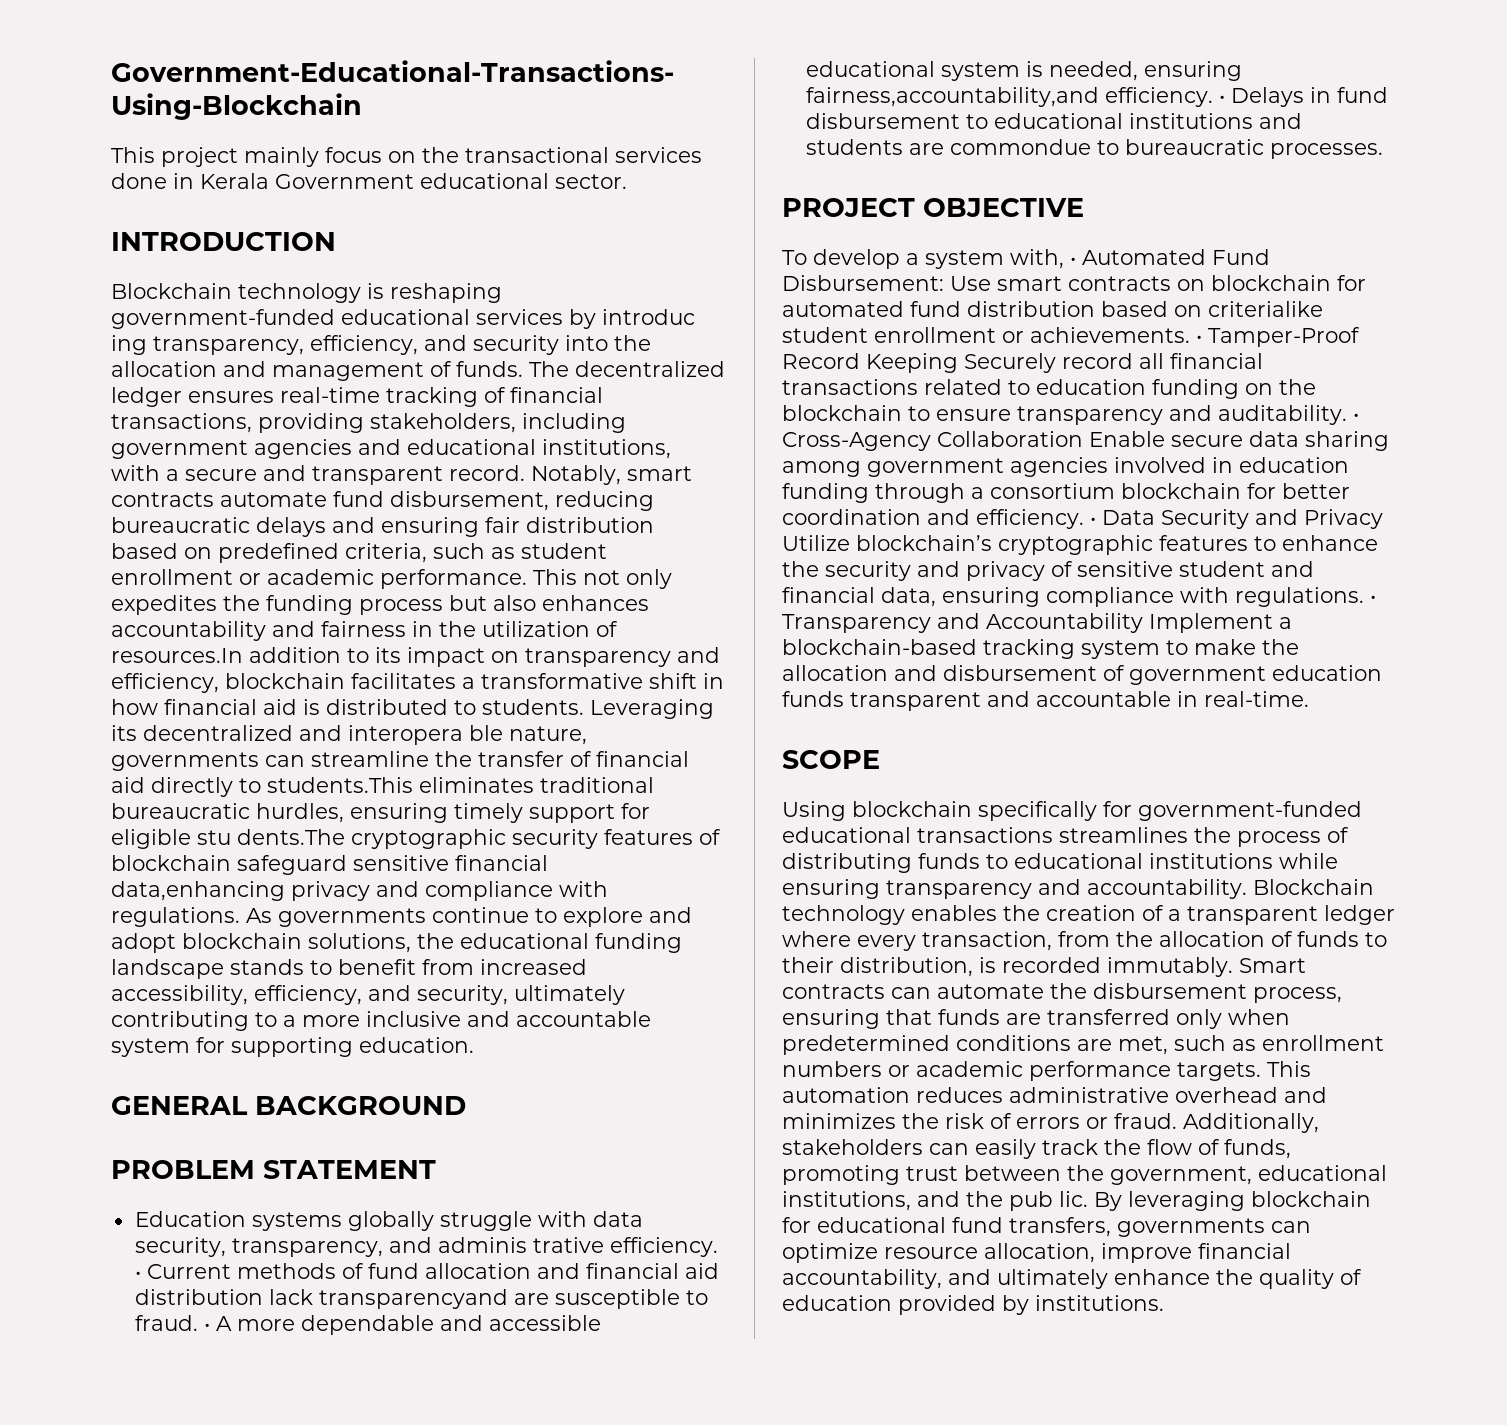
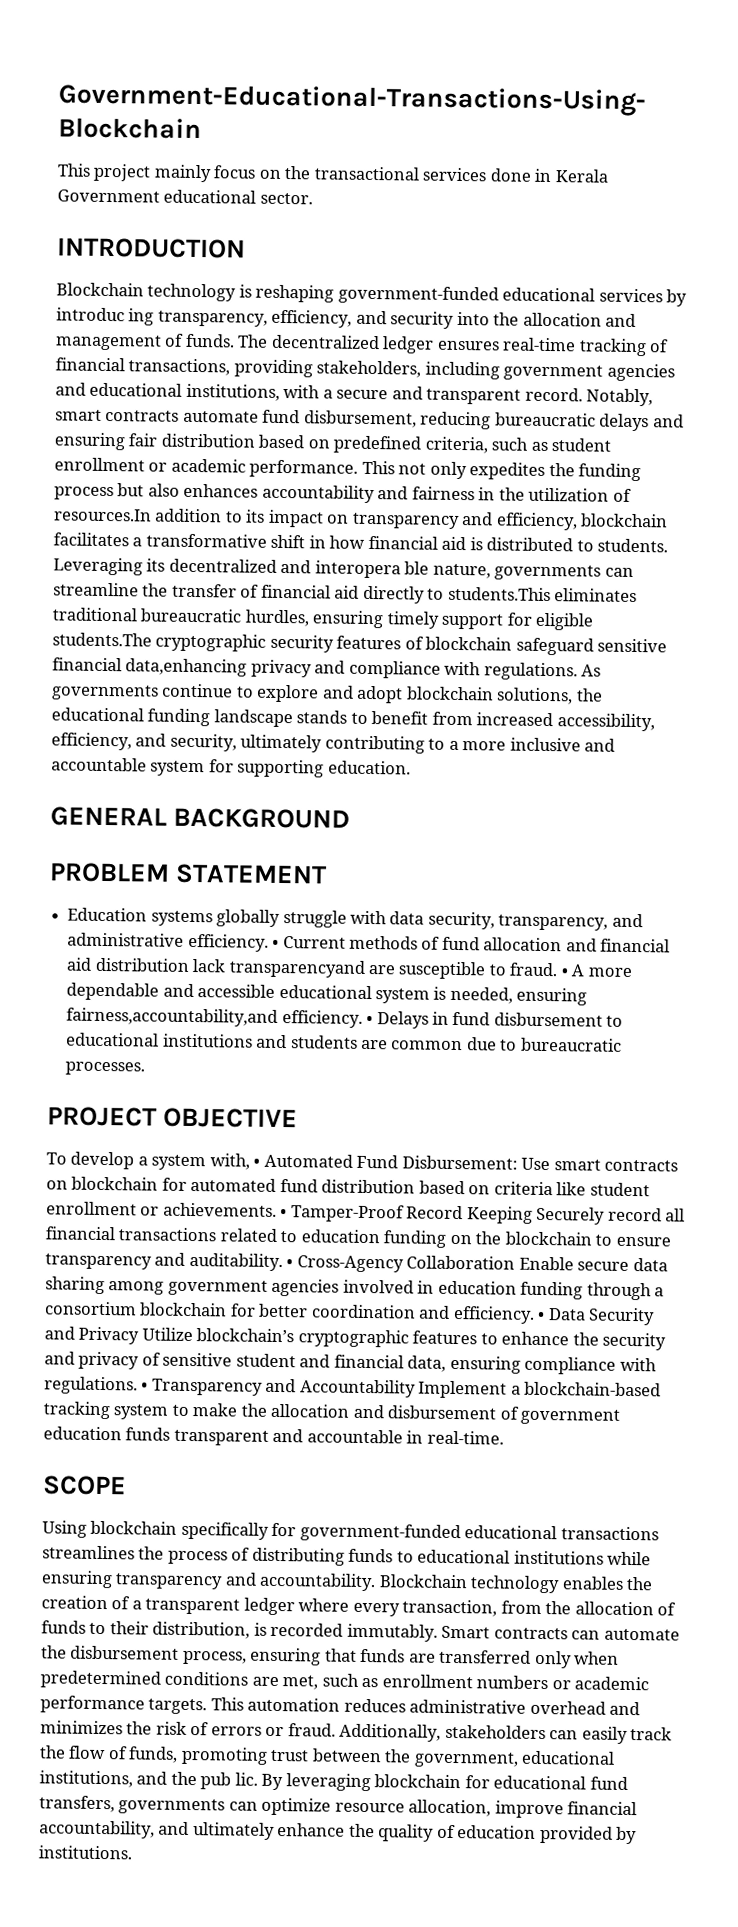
- Leveraging its decentralized and interopera ble nature, governments can streamline the transfer of financial aid directly to students.This eliminates traditional bureaucratic hurdles, ensuring timely support for eligible stu dents.The cryptographic security features of blockchain safeguard sensitive financial data,enhancing privacy and compliance with regulations.
+ Leveraging its decentralized and interopera ble nature, governments can streamline the transfer of financial aid directly to students.This eliminates traditional bureaucratic hurdles, ensuring timely support for eligible students.The cryptographic security features of blockchain safeguard sensitive financial data,enhancing privacy and compliance with regulations.
- Education systems globally struggle with data security, transparency, and adminis trative efficiency.
+ Education systems globally struggle with data security, transparency, and administrative efficiency.
- • Delays in fund disbursement to educational institutions and students are commondue to bureaucratic processes.
+ • Delays in fund disbursement to educational institutions and students are common due to bureaucratic processes.
- To develop a system with, • Automated Fund Disbursement: Use smart contracts on blockchain for automated fund distribution based on criterialike student enrollment or achievements.
+ To develop a system with, • Automated Fund Disbursement: Use smart contracts on blockchain for automated fund distribution based on criteria like student enrollment or achievements.

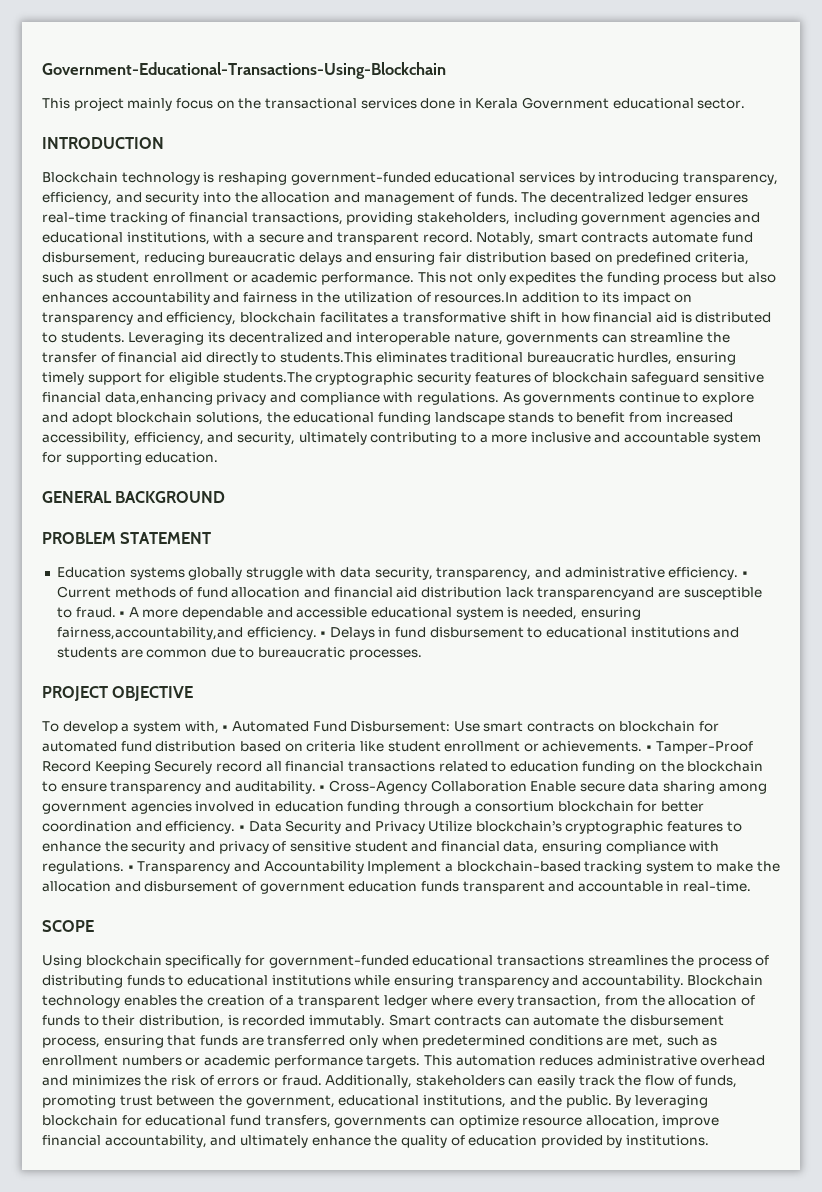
- Blockchain technology is reshaping government-funded educational services by introduc ing transparency, efficiency, and security into the allocation and management of funds.
+ Blockchain technology is reshaping government-funded educational services by introducing transparency, efficiency, and security into the allocation and management of funds.
- Leveraging its decentralized and interopera ble nature, governments can streamline the transfer of financial aid directly to students.This eliminates traditional bureaucratic hurdles, ensuring timely support for eligible students.The cryptographic security features of blockchain safeguard sensitive financial data,enhancing privacy and compliance with regulations.
+ Leveraging its decentralized and interoperable nature, governments can streamline the transfer of financial aid directly to students.This eliminates traditional bureaucratic hurdles, ensuring timely support for eligible students.The cryptographic security features of blockchain safeguard sensitive financial data,enhancing privacy and compliance with regulations.
- Additionally, stakeholders can easily track the flow of funds, promoting trust between the government, educational institutions, and the pub lic.
+ Additionally, stakeholders can easily track the flow of funds, promoting trust between the government, educational institutions, and the public.

